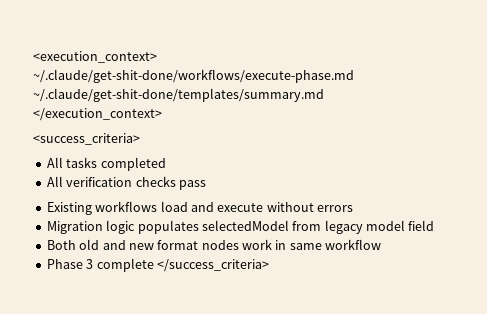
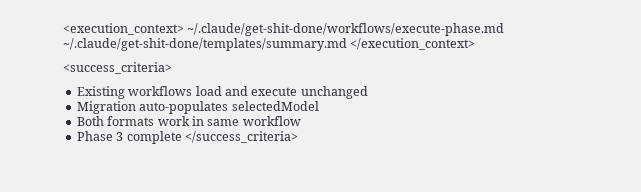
- All tasks completed
- All verification checks pass
- Existing workflows load and execute without errors
+ Existing workflows load and execute unchanged
- Migration logic populates selectedModel from legacy model field
- Both old and new format nodes work in same workflow
+ Migration auto-populates selectedModel
+ Both formats work in same workflow

